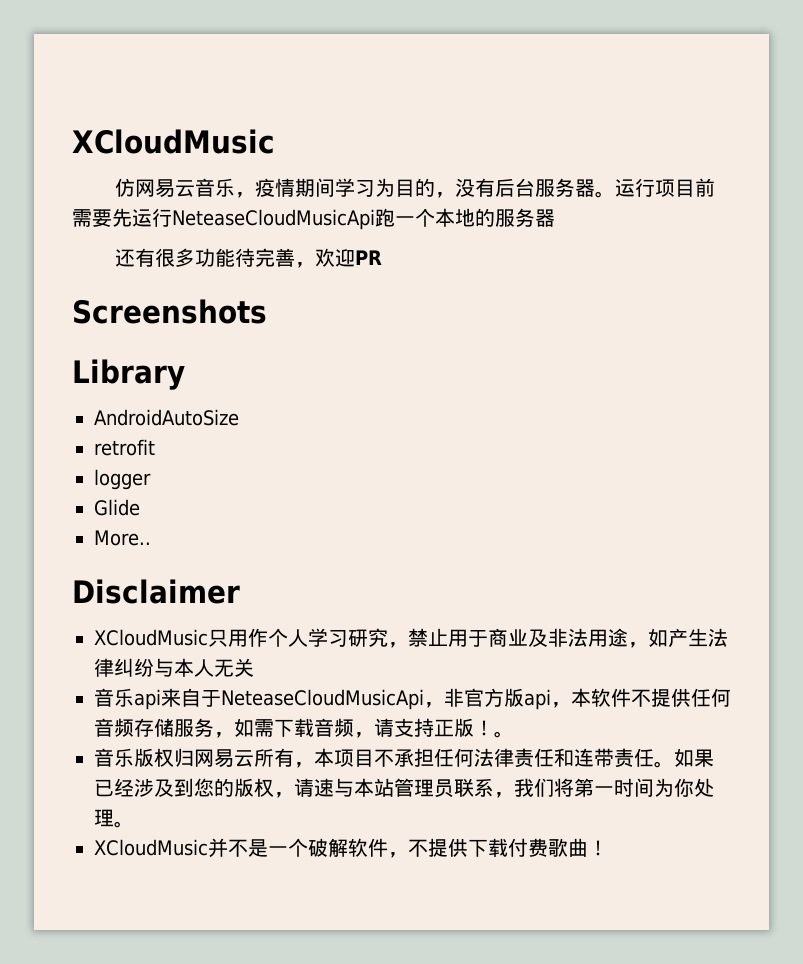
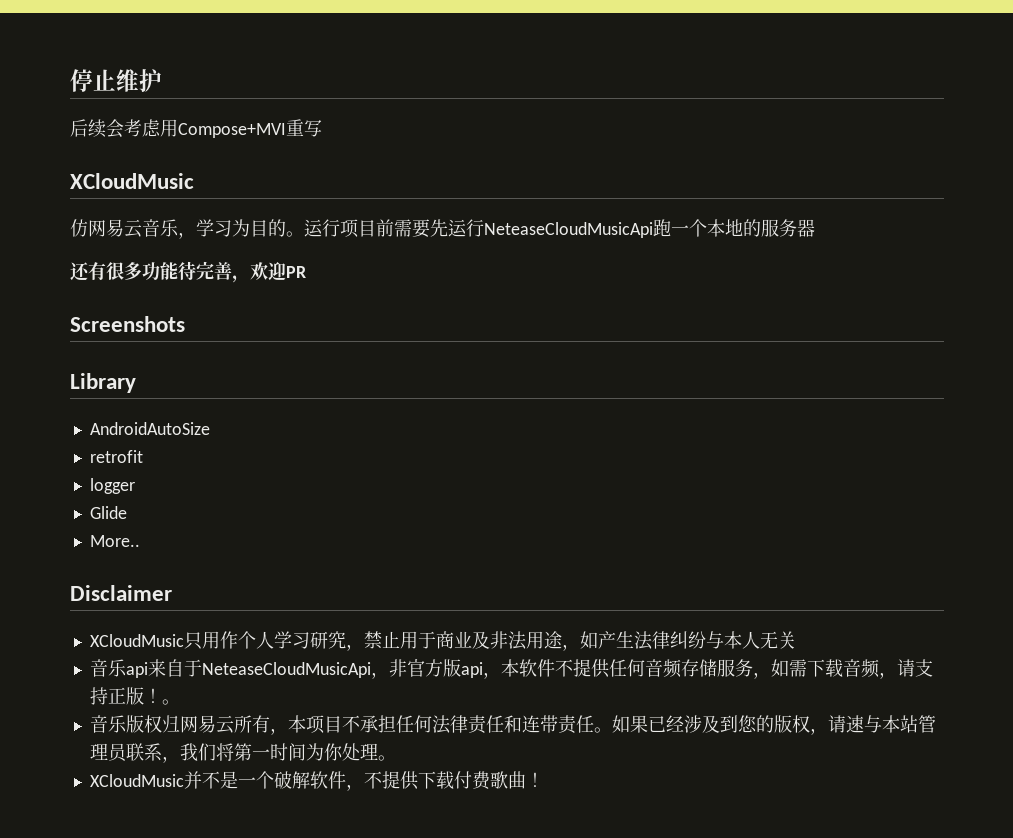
+ 停止维护
+ 后续会考虑用Compose+MVI重写
- 仿网易云音乐，疫情期间学习为目的，没有后台服务器。
+ 仿网易云音乐，学习为目的。

